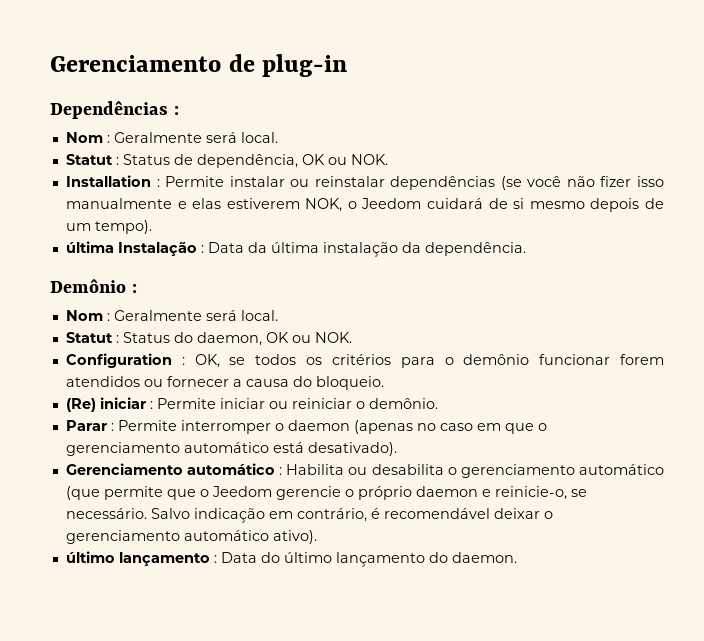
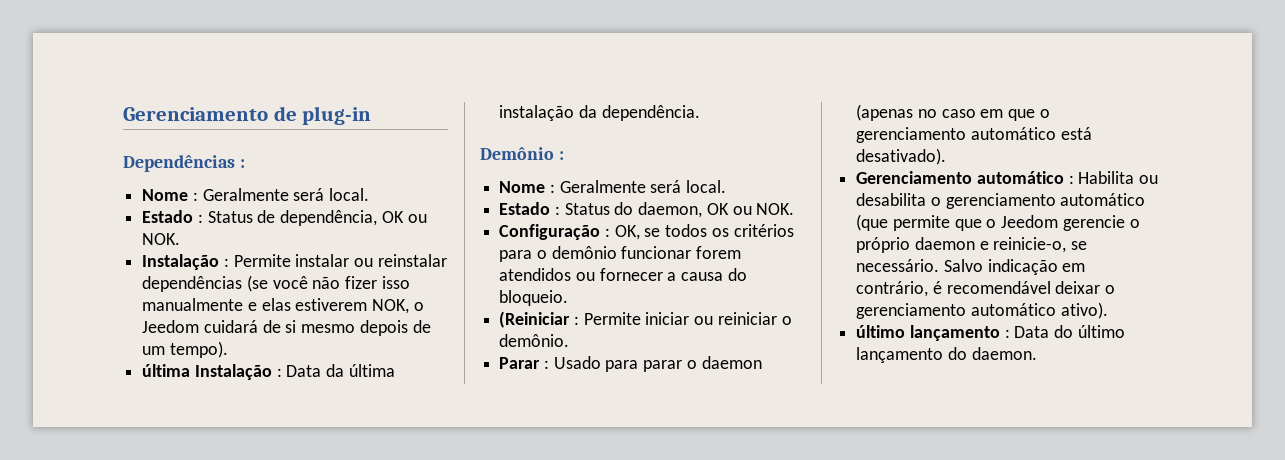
  Dependências :
- Nom : Geralmente será local.
- Statut : Status de dependência, OK ou NOK.
+ Nome : Geralmente será local.
+ Estado : Status de dependência, OK ou NOK.
- Installation : Permite instalar ou reinstalar dependências (se você não fizer isso manualmente e elas estiverem NOK, o Jeedom cuidará de si mesmo depois de um tempo).
+ Instalação : Permite instalar ou reinstalar dependências (se você não fizer isso manualmente e elas estiverem NOK, o Jeedom cuidará de si mesmo depois de um tempo).
  Demônio :
- Nom : Geralmente será local.
- Statut : Status do daemon, OK ou NOK.
+ Nome : Geralmente será local.
+ Estado : Status do daemon, OK ou NOK.
- Configuration : OK, se todos os critérios para o demônio funcionar forem atendidos ou fornecer a causa do bloqueio.
+ Configuração : OK, se todos os critérios para o demônio funcionar forem atendidos ou fornecer a causa do bloqueio.
- (Re) iniciar : Permite iniciar ou reiniciar o demônio.
+ (Reiniciar : Permite iniciar ou reiniciar o demônio.
- Parar : Permite interromper o daemon (apenas no caso em que o gerenciamento automático está desativado).
+ Parar : Usado para parar o daemon (apenas no caso em que o gerenciamento automático está desativado).

